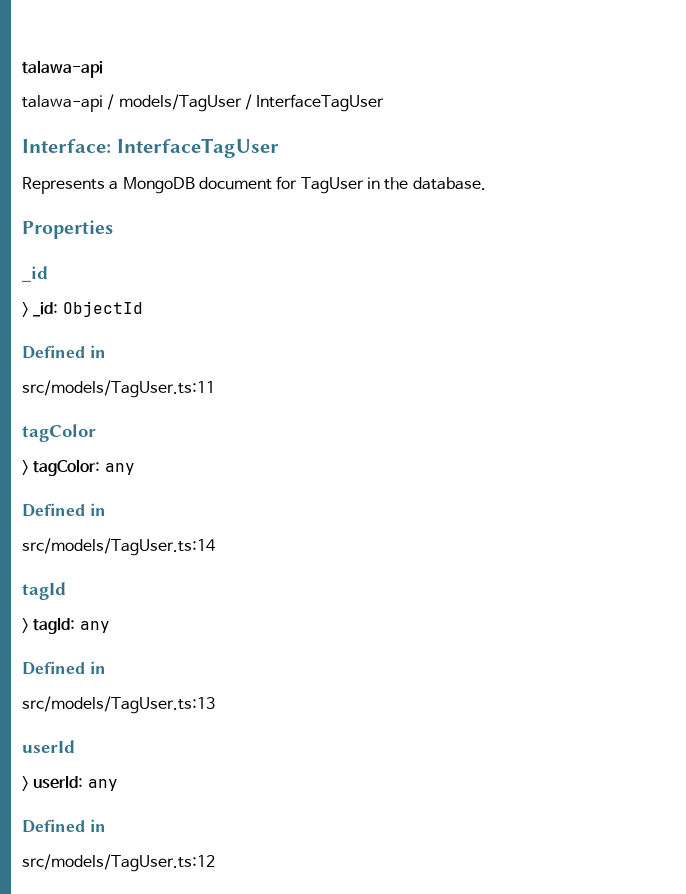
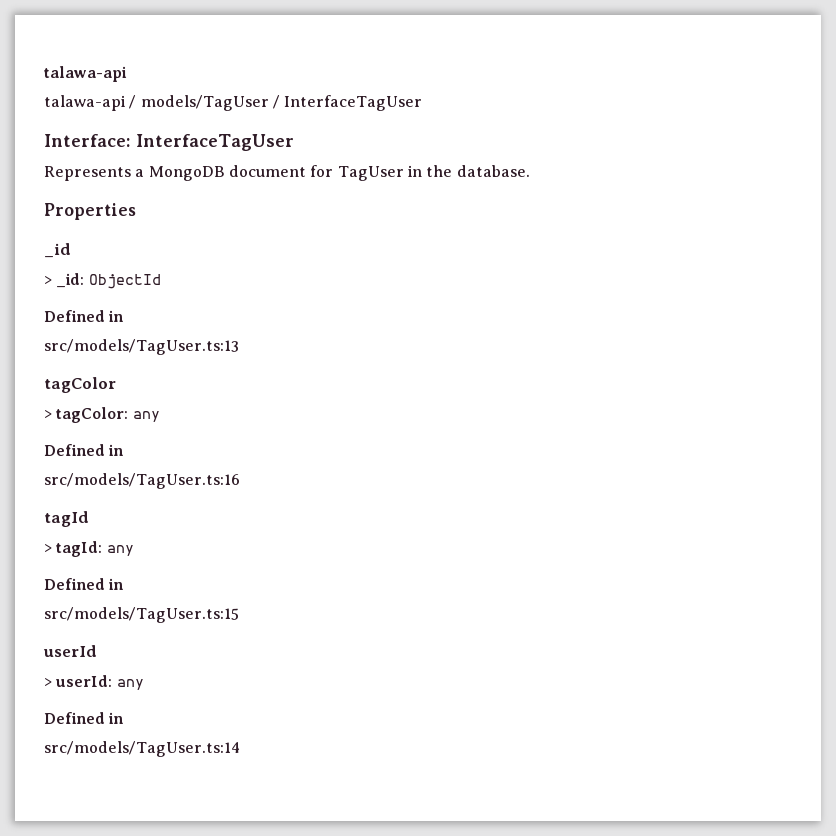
- src/models/TagUser.ts:11
+ src/models/TagUser.ts:13
- src/models/TagUser.ts:14
+ src/models/TagUser.ts:16
- src/models/TagUser.ts:13
+ src/models/TagUser.ts:15
- src/models/TagUser.ts:12
+ src/models/TagUser.ts:14

